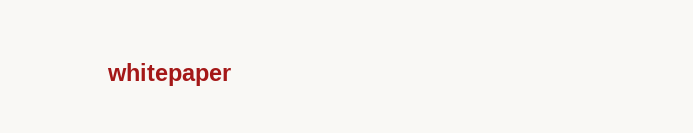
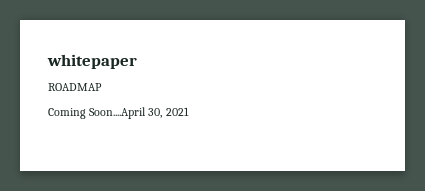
+ ROADMAP
+ Coming Soon....April 30, 2021

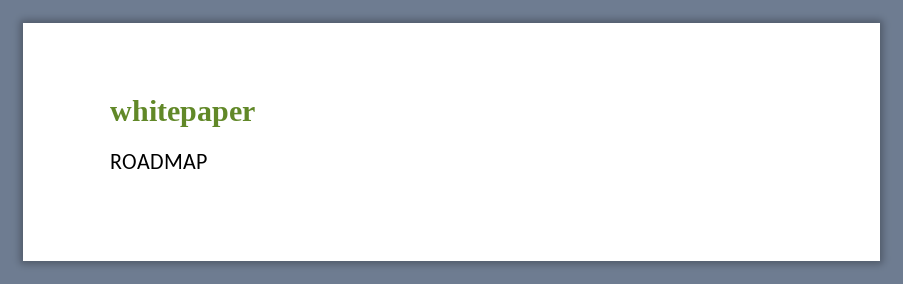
- Coming Soon....April 30, 2021

